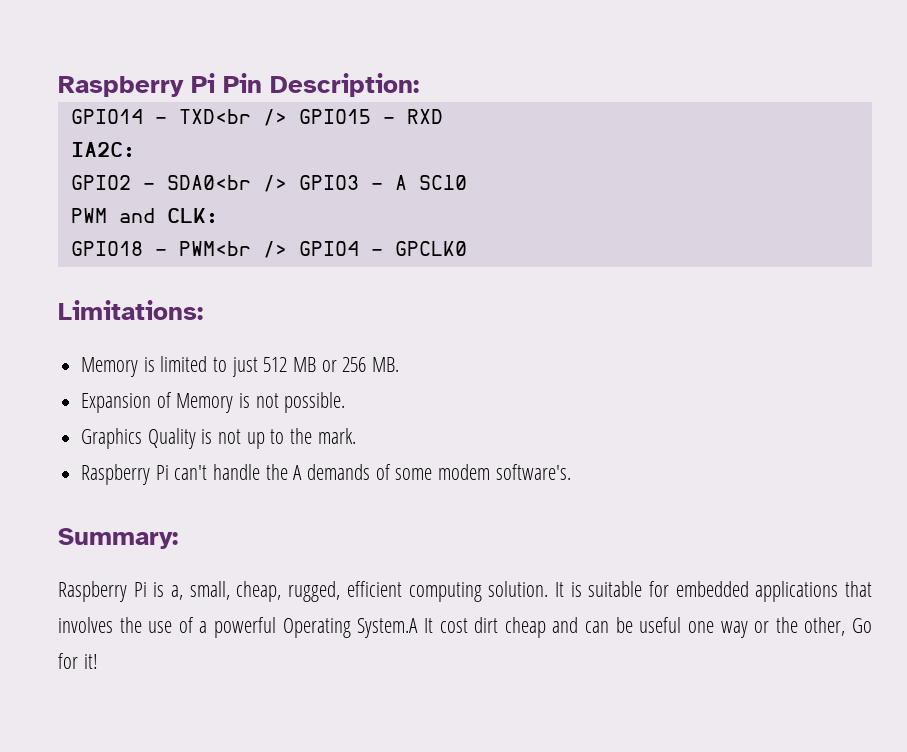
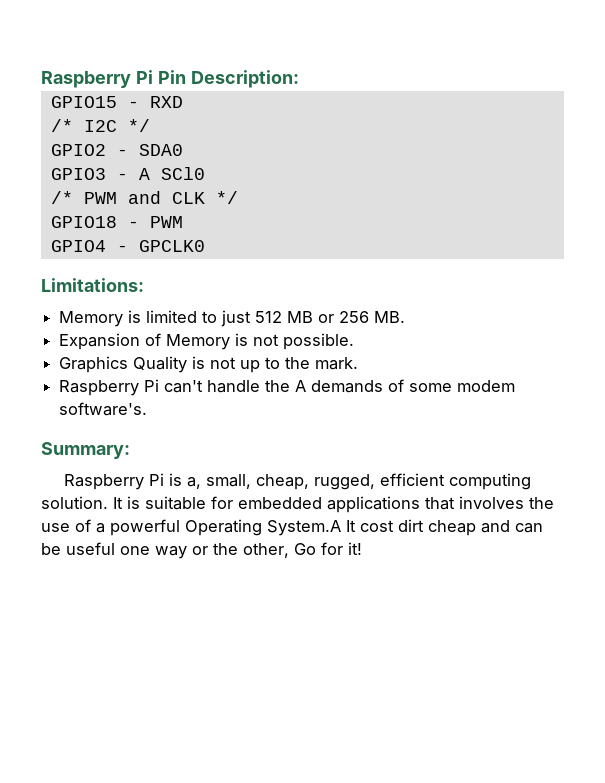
- GPIO14 - TXD<br /> GPIO15 - RXD
+ GPIO15 - RXD
- IA2C:
+ /* I2C */
- GPIO2 - SDA0<br /> GPIO3 - A SCl0
+ GPIO2 - SDA0
+ GPIO3 - A SCl0
- PWM and CLK:
+ /* PWM and CLK */
- GPIO18 - PWM<br /> GPIO4 - GPCLK0
+ GPIO18 - PWM
+ GPIO4 - GPCLK0

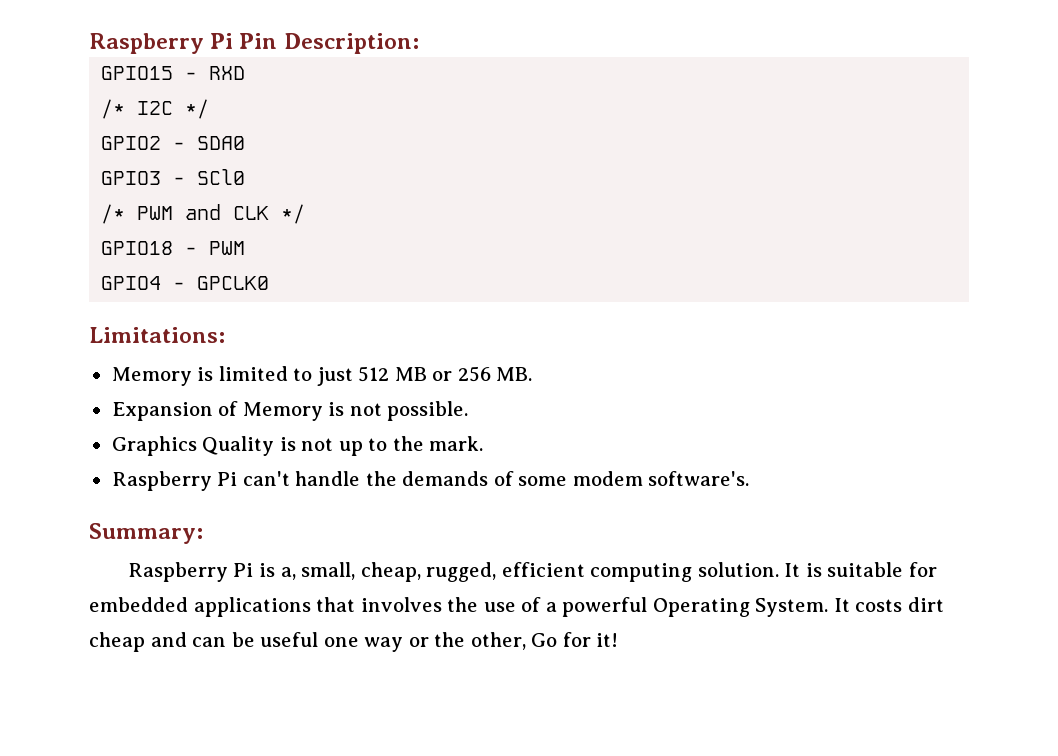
- GPIO3 - A SCl0
+ GPIO3 - SCl0
- Raspberry Pi can't handle the A demands of some modem software's.
+ Raspberry Pi can't handle the demands of some modem software's.
- It is suitable for embedded applications that involves the use of a powerful Operating System.A It cost dirt cheap and can be useful one way or the other, Go for it!
+ It is suitable for embedded applications that involves the use of a powerful Operating System. It costs dirt cheap and can be useful one way or the other, Go for it!

